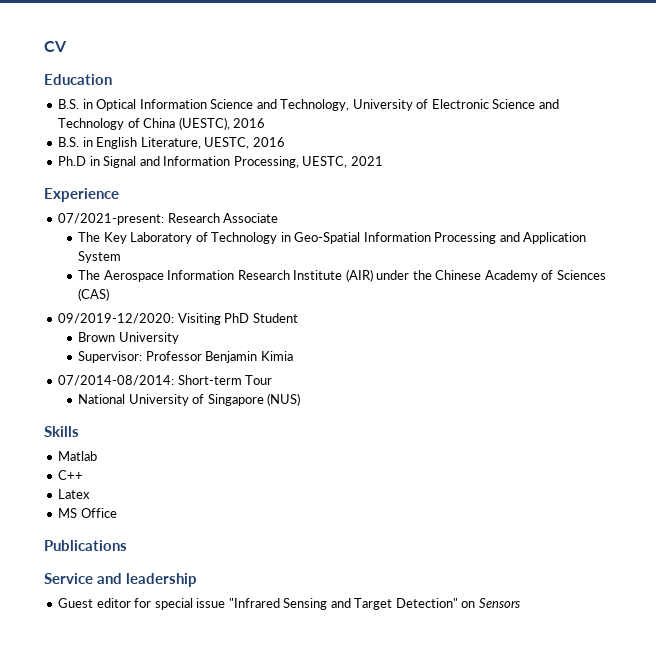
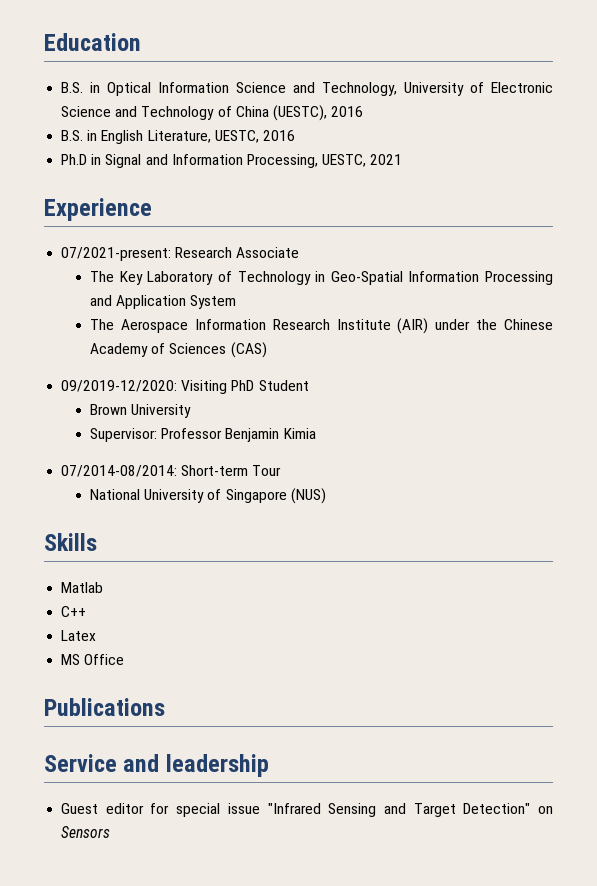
- CV

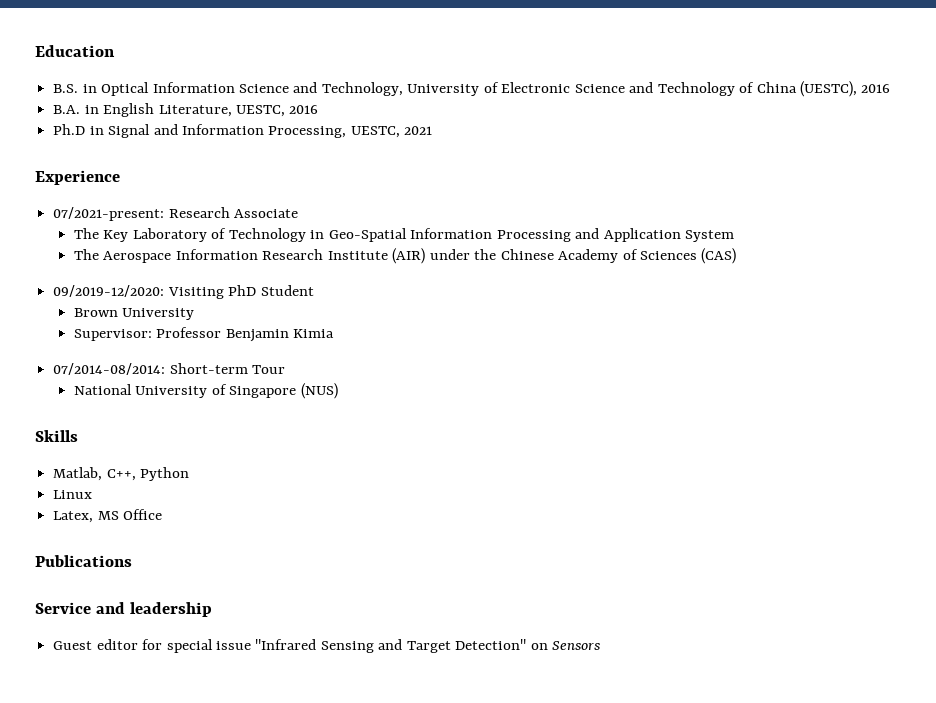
- B.S. in English Literature, UESTC, 2016
+ B.A. in English Literature, UESTC, 2016
- Matlab
- C++
- Latex
- MS Office
+ Matlab, C++, Python
+ Linux
+ Latex, MS Office

